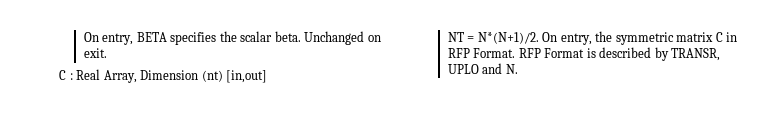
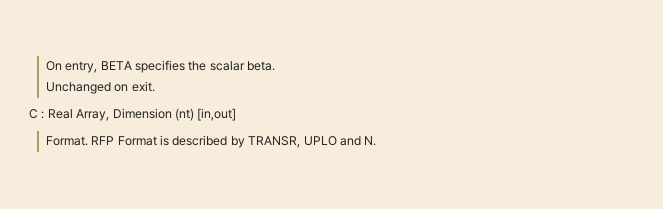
- On entry, BETA specifies the scalar beta. Unchanged on exit.
+ On entry, BETA specifies the scalar beta.
+ Unchanged on exit.
- NT = N*(N+1)/2. On entry, the symmetric matrix C in RFP Format.
+ Format.

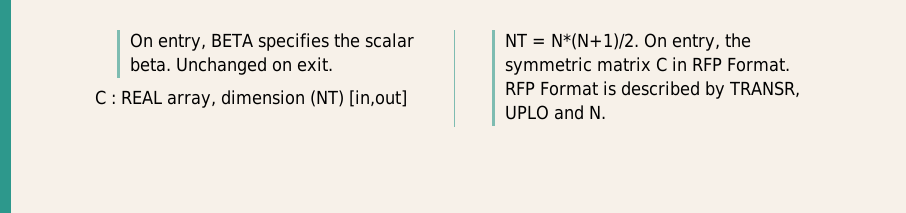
- On entry, BETA specifies the scalar beta.
- Unchanged on exit.
+ On entry, BETA specifies the scalar beta. Unchanged on exit.
- C : Real Array, Dimension (nt) [in,out]
- Format.
+ C : REAL array, dimension (NT) [in,out]
+ NT = N*(N+1)/2. On entry, the symmetric matrix C in RFP Format.

